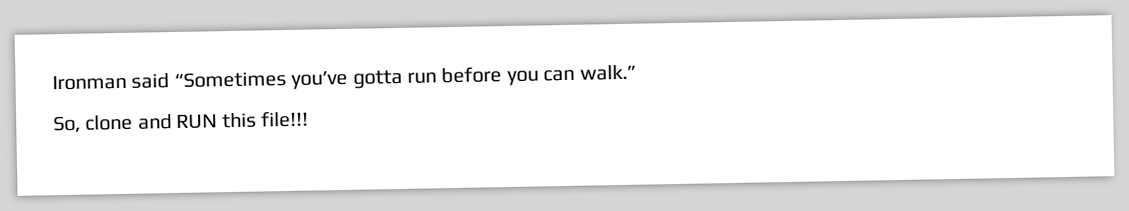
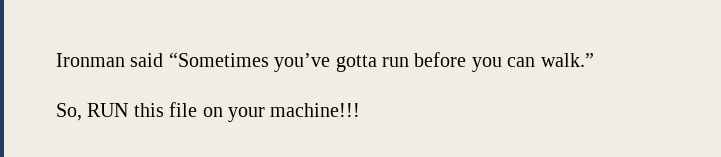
- So, clone and RUN this file!!!
+ So, RUN this file on your machine!!!

